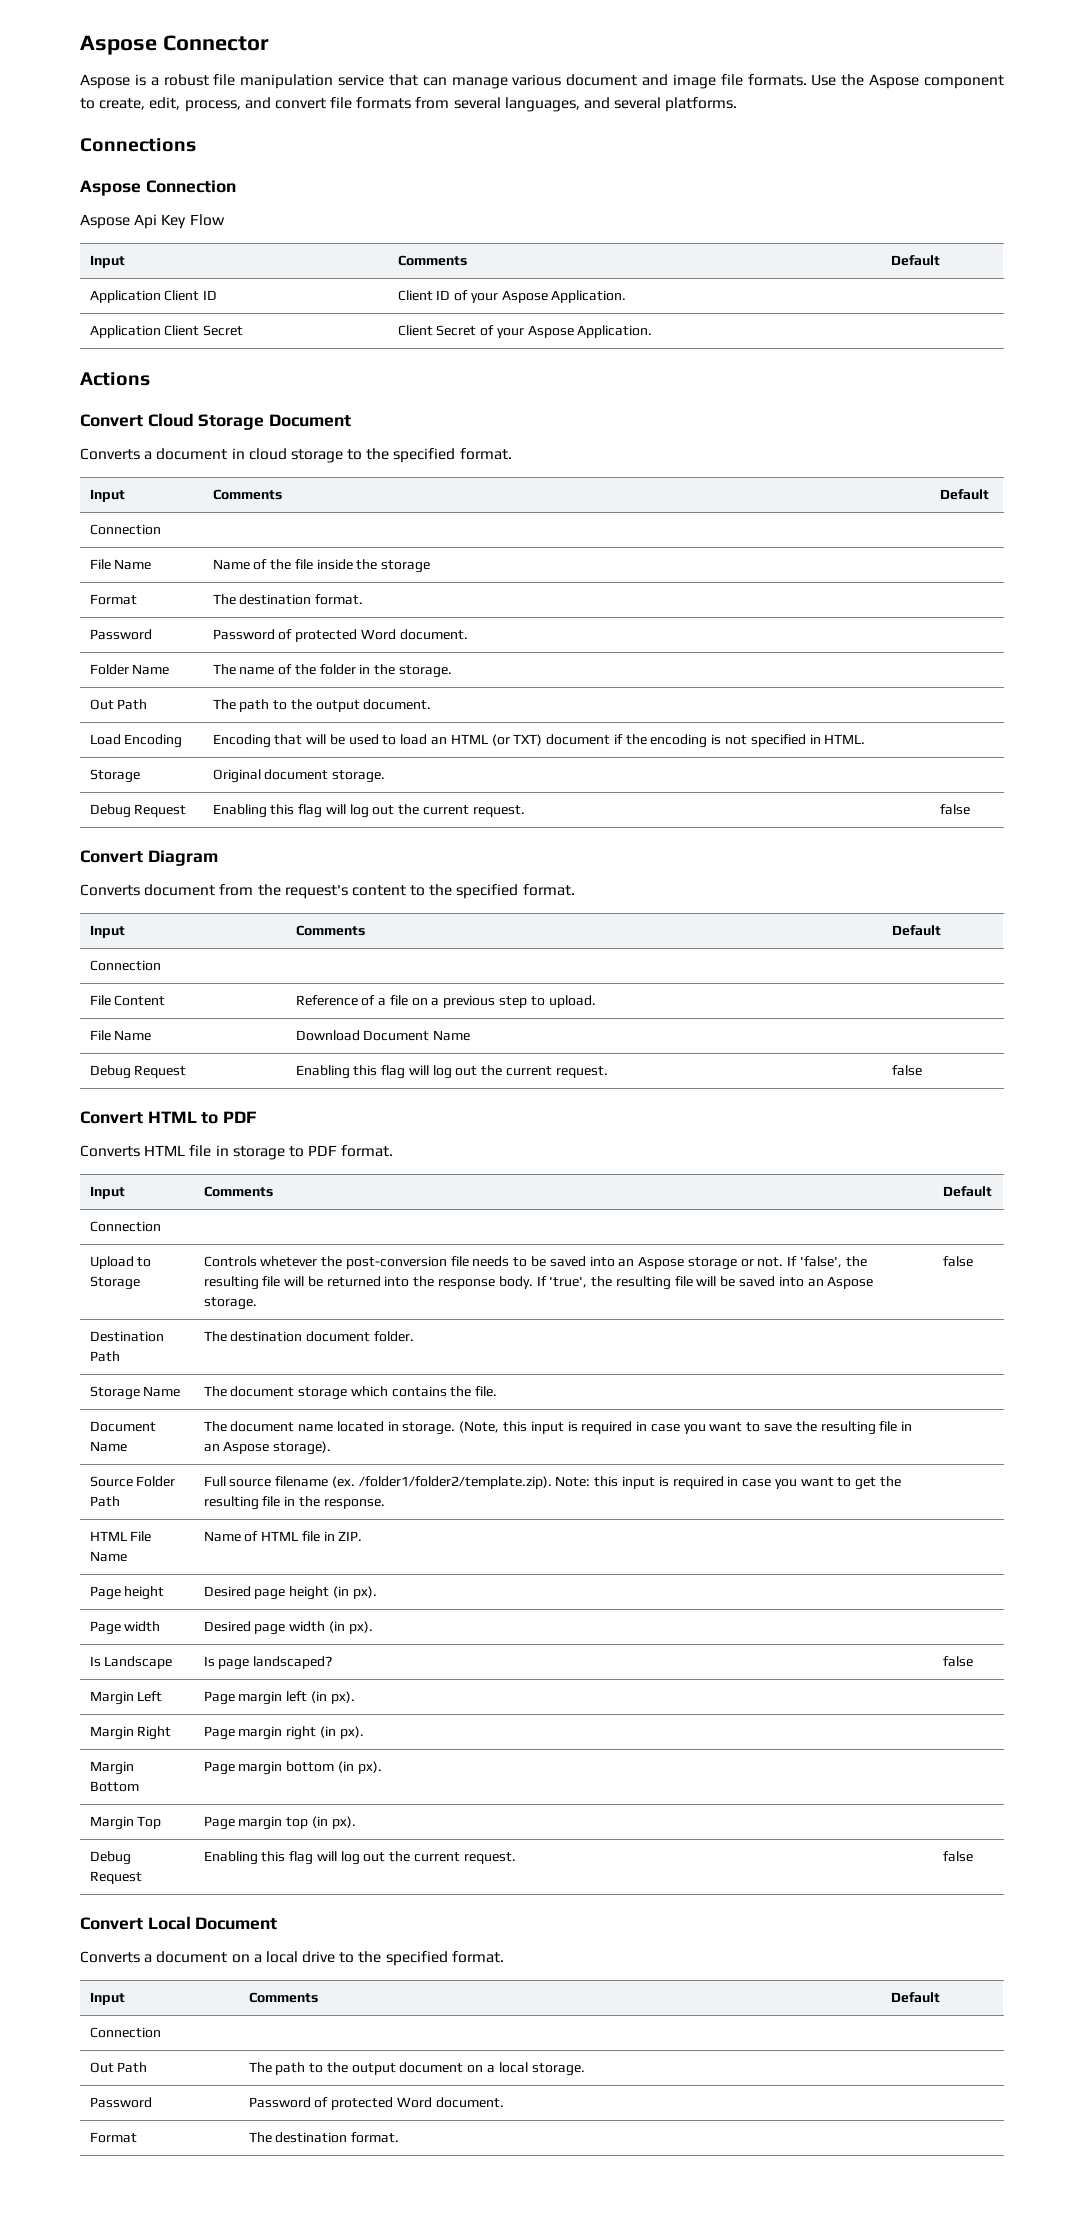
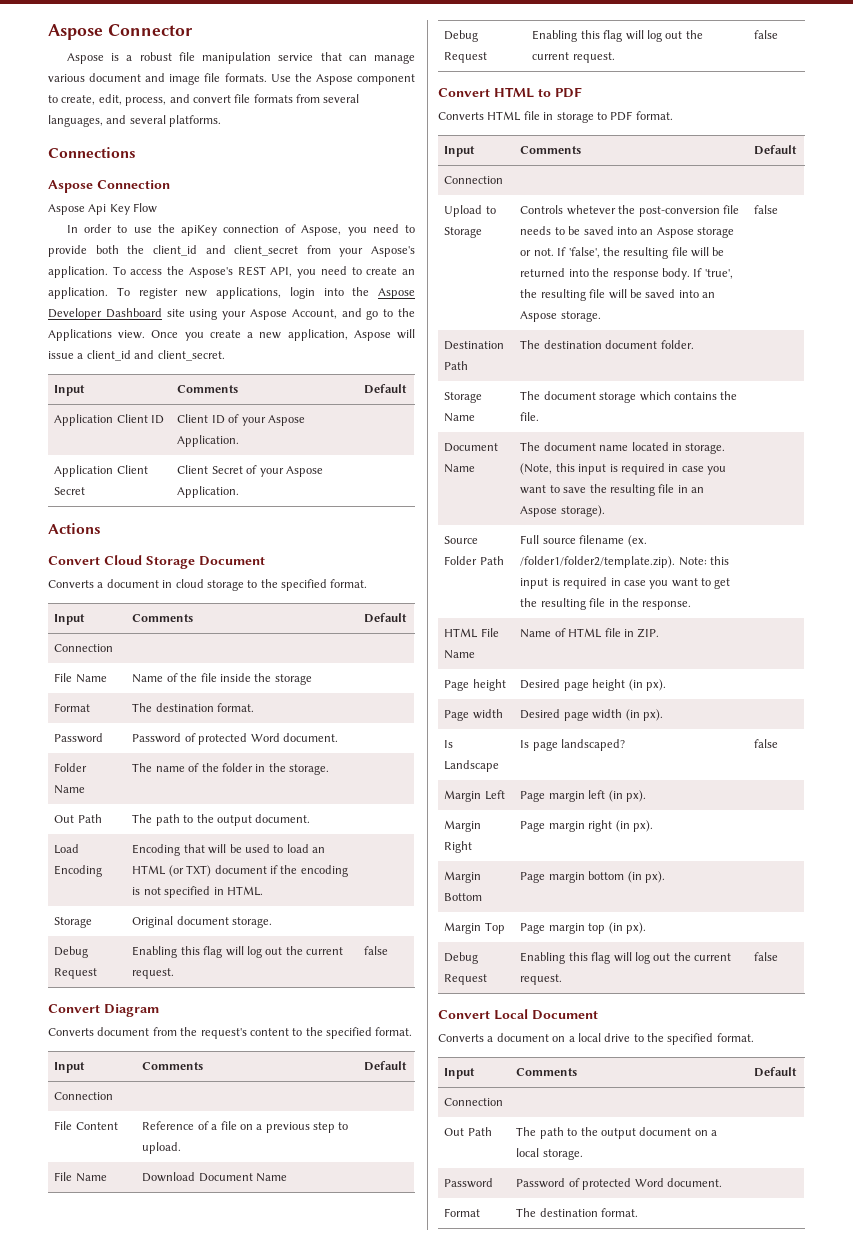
+ In order to use the apiKey connection of Aspose, you need to provide both the client_id and client_secret from your Aspose's application. To access the Aspose's REST API, you need to create an application. To register new applications, login into the Aspose Developer Dashboard site using your Aspose Account, and go to the Applications view. Once you create a new application, Aspose will issue a client_id and client_secret.

